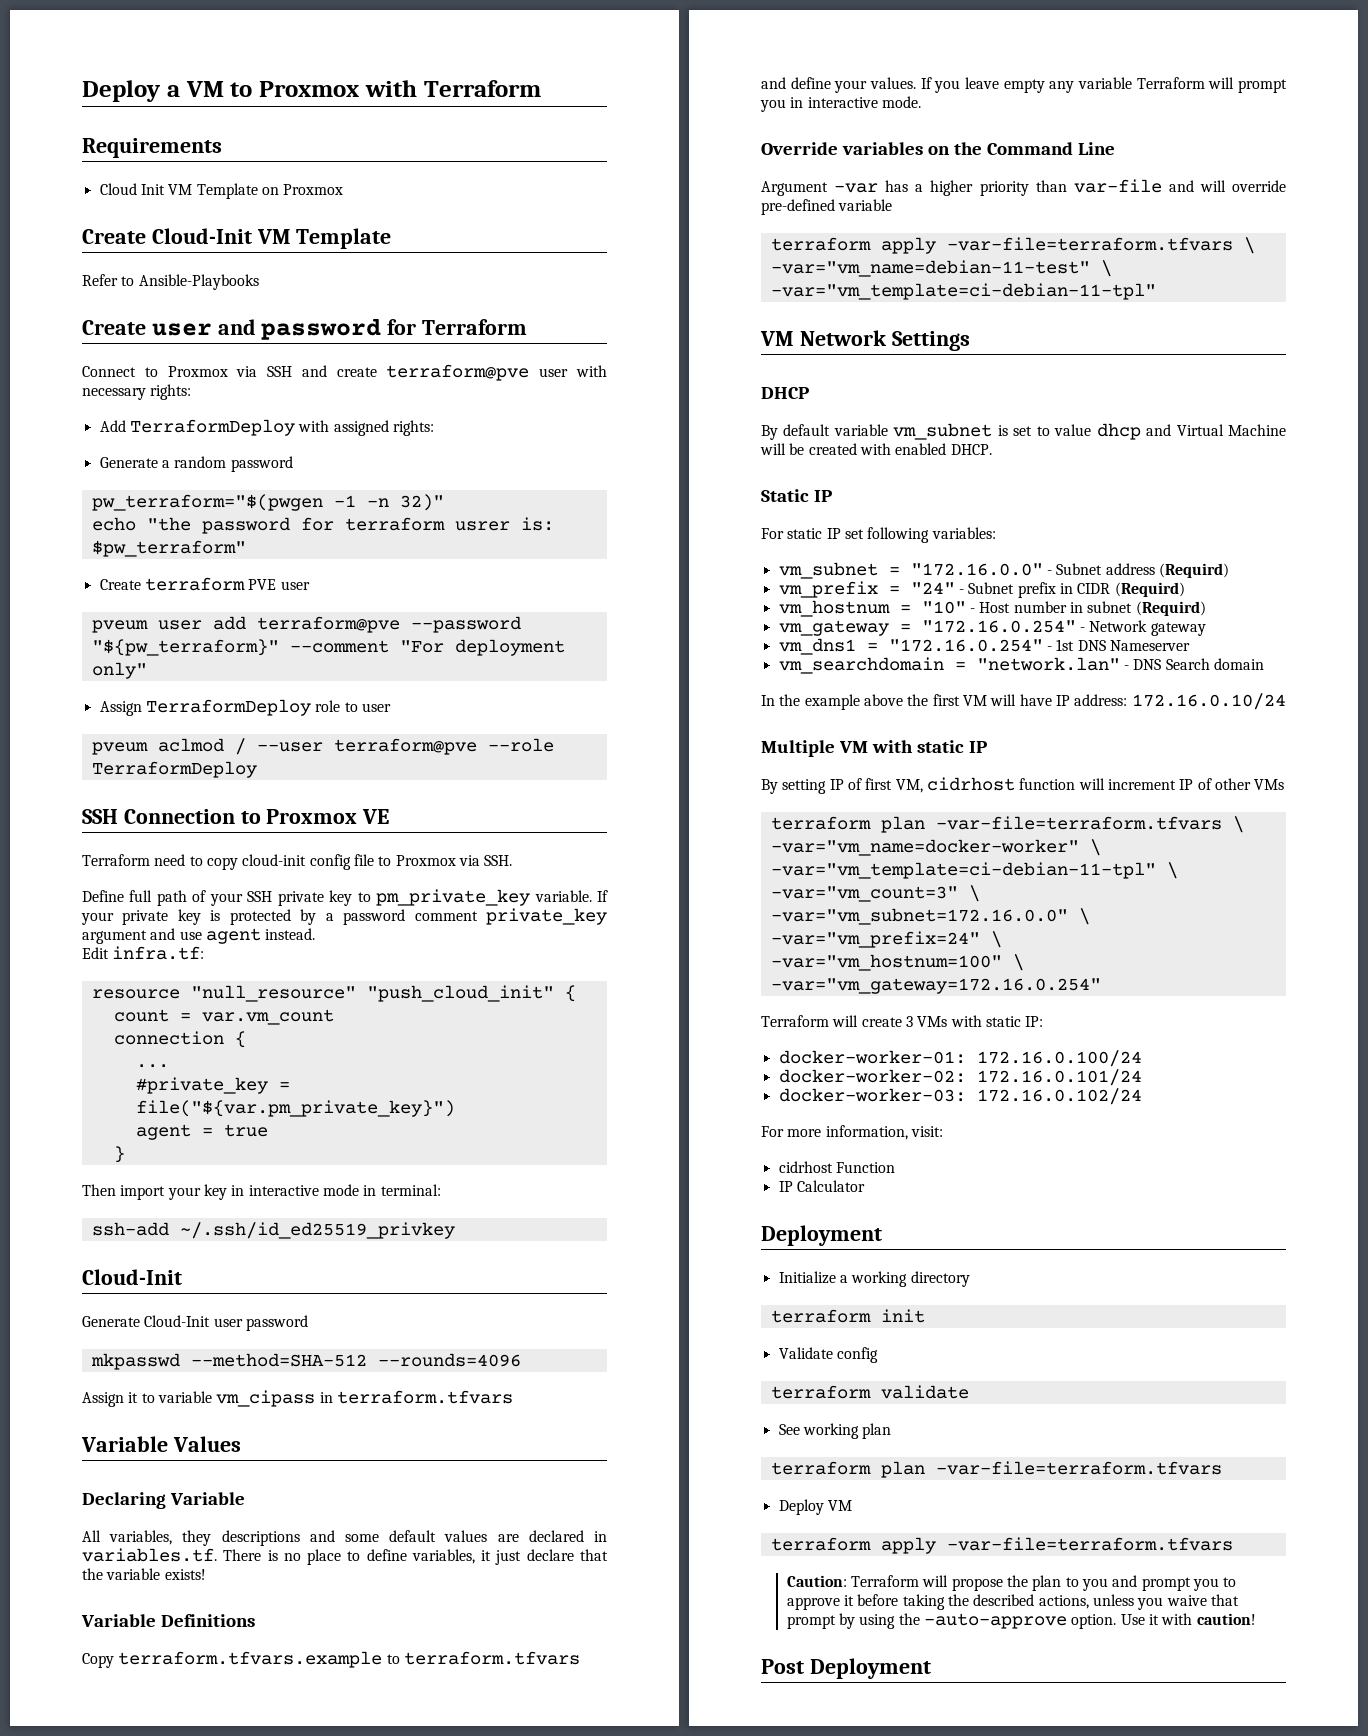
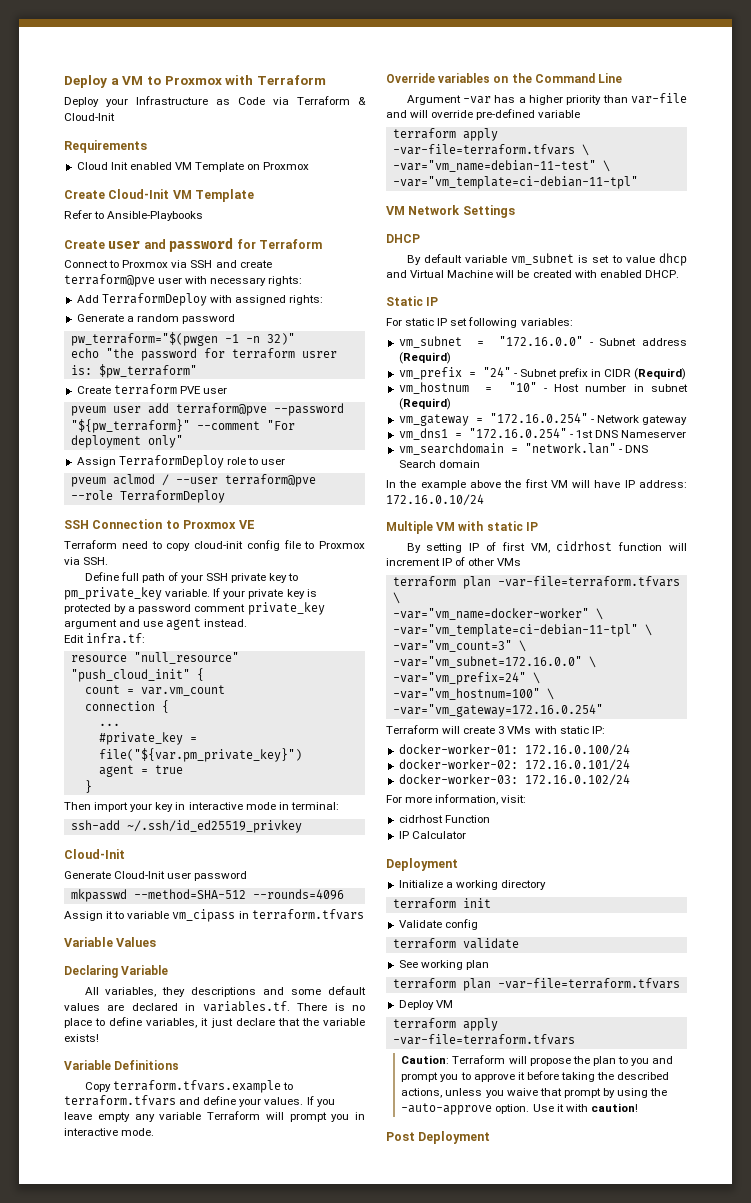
+ Deploy your Infrastructure as Code via Terraform & Cloud-Init
- Cloud Init VM Template on Proxmox
+ Cloud Init enabled VM Template on Proxmox

